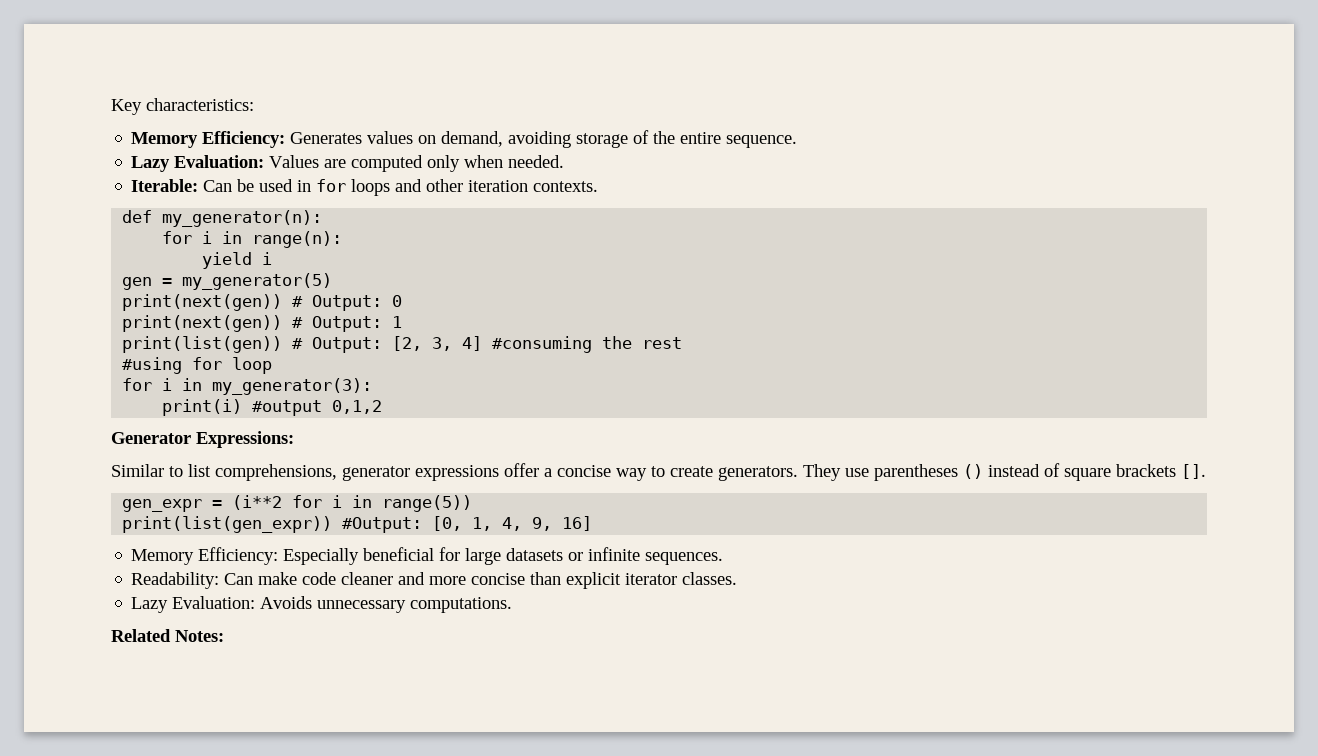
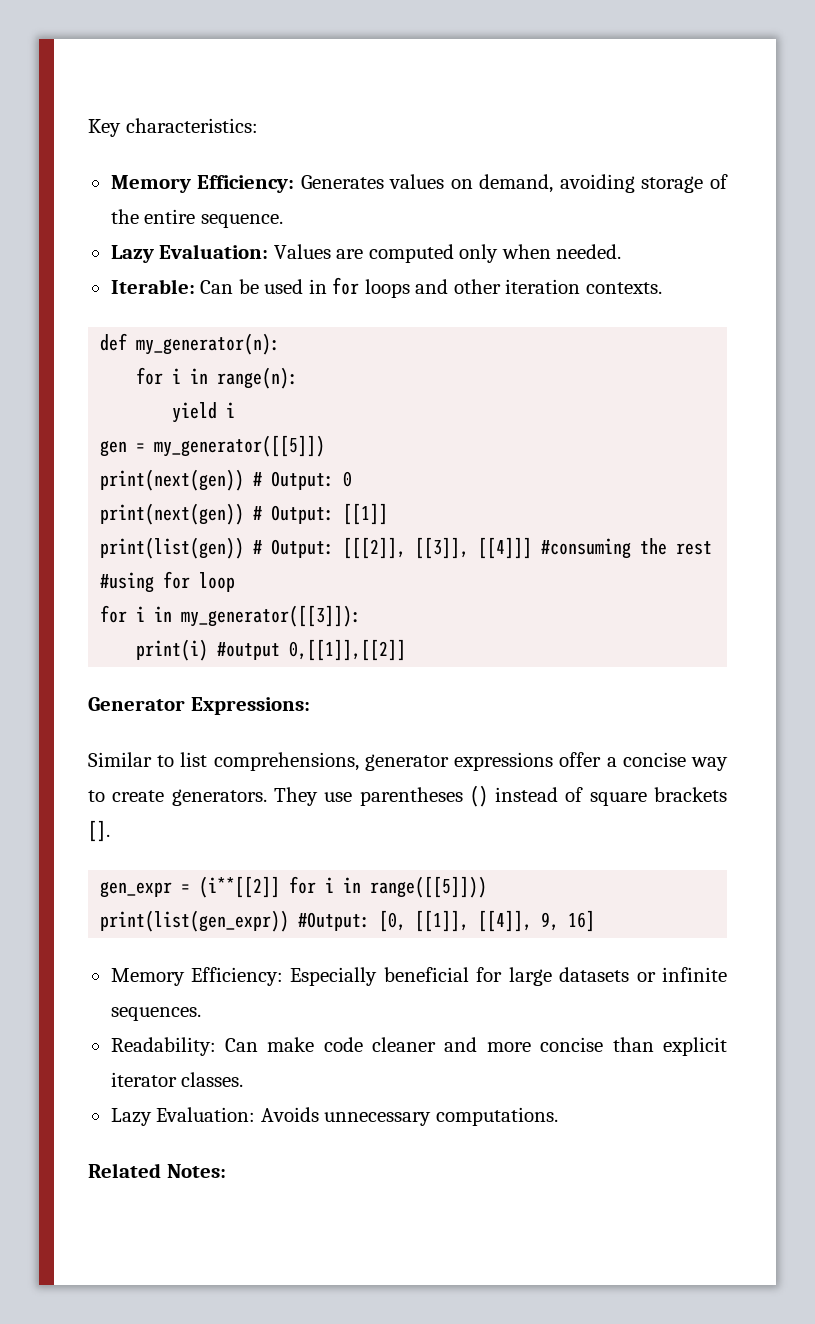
- gen = my_generator(5)
+ gen = my_generator([[5]])
- print(next(gen)) # Output: 1
+ print(next(gen)) # Output: [[1]]
- print(list(gen)) # Output: [2, 3, 4] #consuming the rest
+ print(list(gen)) # Output: [[[2]], [[3]], [[4]]] #consuming the rest
- for i in my_generator(3):
+ for i in my_generator([[3]]):
- print(i) #output 0,1,2
+ print(i) #output 0,[[1]],[[2]]
- gen_expr = (i**2 for i in range(5))
+ gen_expr = (i**[[2]] for i in range([[5]]))
- print(list(gen_expr)) #Output: [0, 1, 4, 9, 16]
+ print(list(gen_expr)) #Output: [0, [[1]], [[4]], 9, 16]

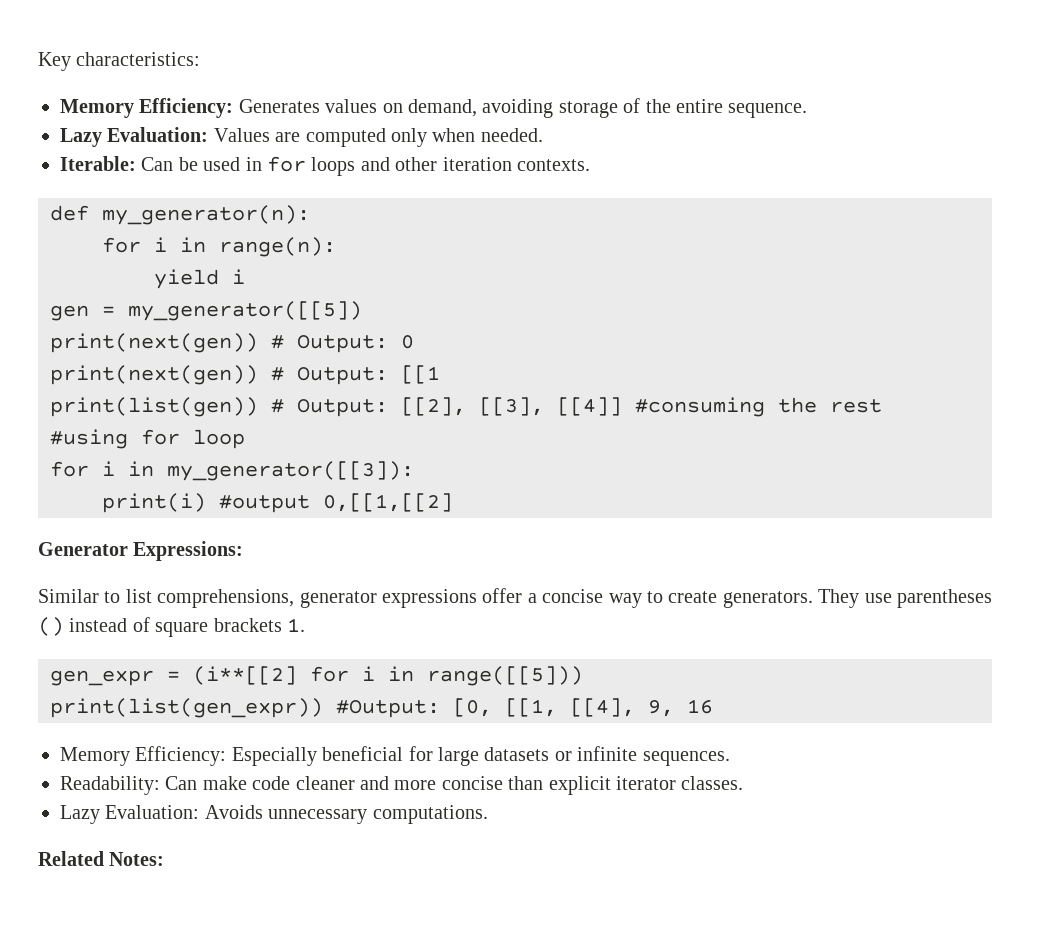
- gen = my_generator([[5]])
+ gen = my_generator([[5])
- print(next(gen)) # Output: [[1]]
+ print(next(gen)) # Output: [[1
- print(list(gen)) # Output: [[[2]], [[3]], [[4]]] #consuming the rest
+ print(list(gen)) # Output: [[2], [[3], [[4]] #consuming the rest
- for i in my_generator([[3]]):
+ for i in my_generator([[3]):
- print(i) #output 0,[[1]],[[2]]
+ print(i) #output 0,[[1,[[2]
- They use parentheses () instead of square brackets [].
+ They use parentheses () instead of square brackets 1.
- gen_expr = (i**[[2]] for i in range([[5]]))
+ gen_expr = (i**[[2] for i in range([[5]))
- print(list(gen_expr)) #Output: [0, [[1]], [[4]], 9, 16]
+ print(list(gen_expr)) #Output: [0, [[1, [[4], 9, 16

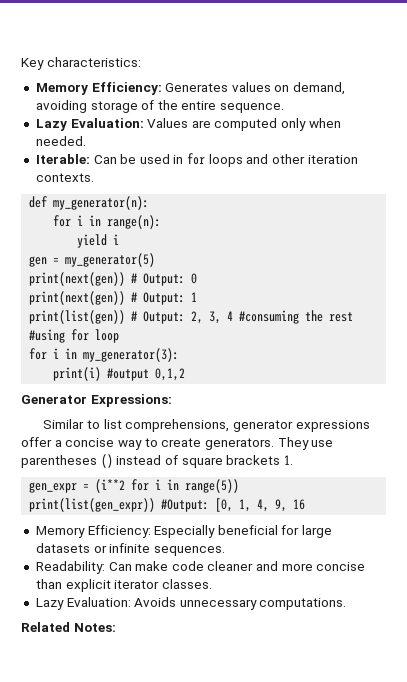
- gen = my_generator([[5])
+ gen = my_generator(5)
- print(next(gen)) # Output: [[1
+ print(next(gen)) # Output: 1
- print(list(gen)) # Output: [[2], [[3], [[4]] #consuming the rest
+ print(list(gen)) # Output: 2, 3, 4 #consuming the rest
- for i in my_generator([[3]):
+ for i in my_generator(3):
- print(i) #output 0,[[1,[[2]
+ print(i) #output 0,1,2
- gen_expr = (i**[[2] for i in range([[5]))
+ gen_expr = (i**2 for i in range(5))
- print(list(gen_expr)) #Output: [0, [[1, [[4], 9, 16
+ print(list(gen_expr)) #Output: [0, 1, 4, 9, 16

